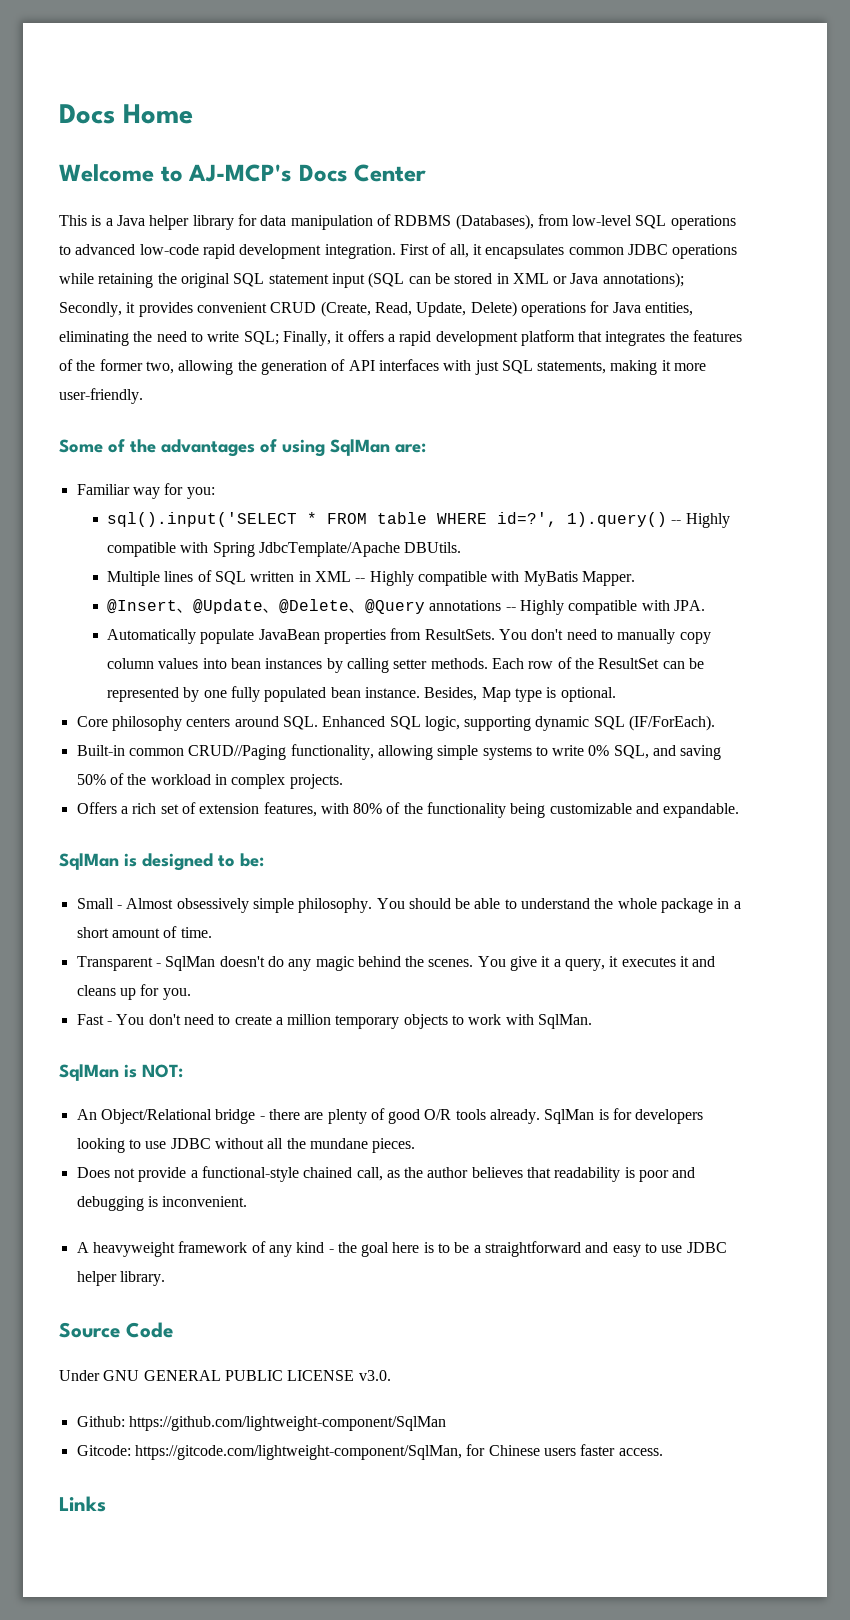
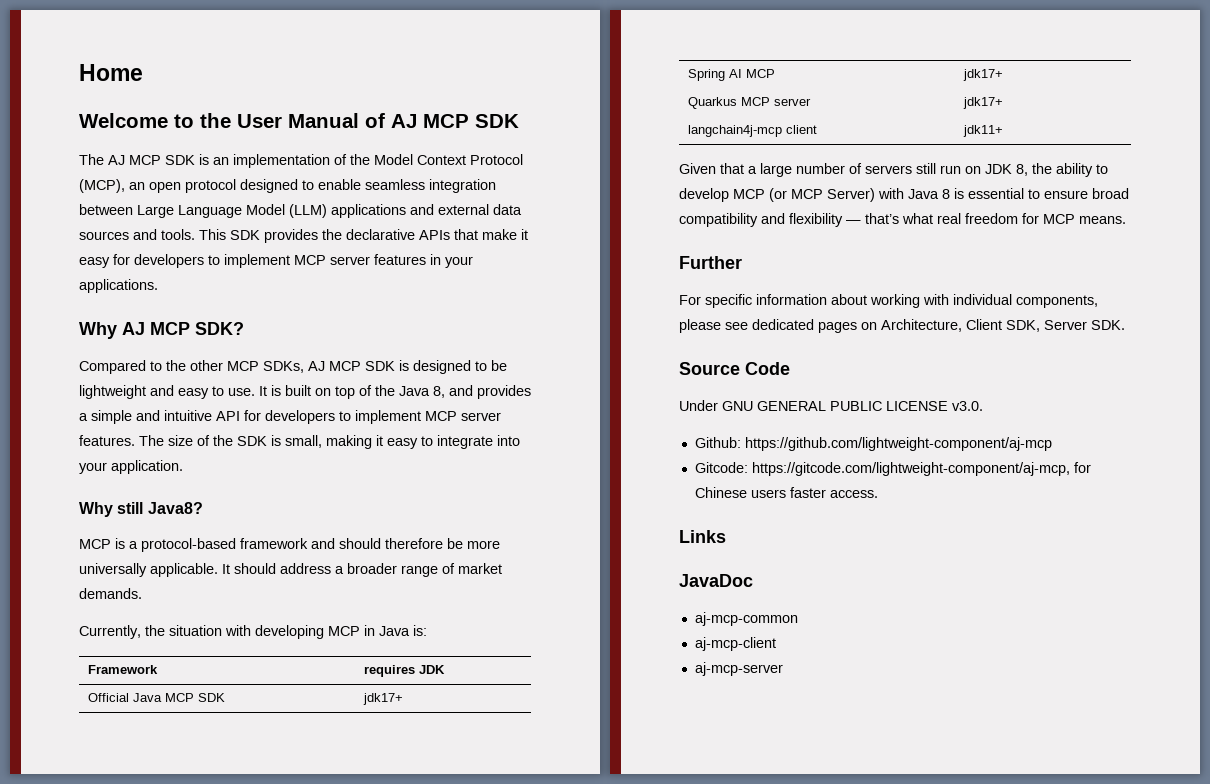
- Docs Home
+ Home
- Welcome to AJ-MCP's Docs Center
- This is a Java helper library for data manipulation of RDBMS (Databases), from low-level SQL operations to advanced low-code rapid development integration. First of all, it encapsulates common JDBC operations while retaining the original SQL statement input (SQL can be stored in XML or Java annotations); Secondly, it provides convenient CRUD (Create, Read, Update, Delete) operations for Java entities, eliminating the need to write SQL; Finally, it offers a rapid development platform that integrates the features of the former two, allowing the generation of API interfaces with just SQL statements, making it more user-friendly.
- Some of the advantages of using SqlMan are:
- Familiar way for you:
- sql().input('SELECT * FROM table WHERE id=?', 1).query() -- Highly compatible with Spring JdbcTemplate/Apache DBUtils.
- Multiple lines of SQL written in XML -- Highly compatible with MyBatis Mapper.
- @Insert、@Update、@Delete、@Query annotations -- Highly compatible with JPA.
- Automatically populate JavaBean properties from ResultSets. You don't need to manually copy column values into bean instances by calling setter methods. Each row of the ResultSet can be represented by one fully populated bean instance. Besides, Map type is optional.
- Core philosophy centers around SQL. Enhanced SQL logic, supporting dynamic SQL (IF/ForEach).
- Built-in common CRUD//Paging functionality, allowing simple systems to write 0% SQL, and saving 50% of the workload in complex projects.
- Offers a rich set of extension features, with 80% of the functionality being customizable and expandable.
- SqlMan is designed to be:
- Small - Almost obsessively simple philosophy. You should be able to understand the whole package in a short amount of time.
- Transparent - SqlMan doesn't do any magic behind the scenes. You give it a query, it executes it and cleans up for you.
- Fast - You don't need to create a million temporary objects to work with SqlMan.
- SqlMan is NOT:
- An Object/Relational bridge - there are plenty of good O/R tools already. SqlMan is for developers looking to use JDBC without all the mundane pieces.
- Does not provide a functional-style chained call, as the author believes that readability is poor and debugging is inconvenient.
- A heavyweight framework of any kind - the goal here is to be a straightforward and easy to use JDBC helper library.
+ Welcome to the User Manual of AJ MCP SDK
+ The AJ MCP SDK is an implementation of the Model Context Protocol (MCP), an open protocol designed to enable seamless integration between Large Language Model (LLM) applications and external data sources and tools. This SDK provides the declarative APIs that make it easy for developers to implement MCP server features in your applications.
+ Why AJ MCP SDK?
+ Compared to the other MCP SDKs, AJ MCP SDK is designed to be lightweight and easy to use. It is built on top of the Java 8, and provides a simple and intuitive API for developers to implement MCP server features. The size of the SDK is small, making it easy to integrate into your application.
+ Why still Java8?
+ MCP is a protocol-based framework and should therefore be more universally applicable. It should address a broader range of market demands.
+ Currently, the situation with developing MCP in Java is:
+ Framework | requires JDK
+ Official Java MCP SDK | jdk17+
+ Spring AI MCP | jdk17+
+ Quarkus MCP server | jdk17+
+ langchain4j-mcp client | jdk11+
+ Given that a large number of servers still run on JDK 8, the ability to develop MCP (or MCP Server) with Java 8 is essential to ensure broad compatibility and flexibility — that’s what real freedom for MCP means.
+ Further
+ For specific information about working with individual components, please see dedicated pages on Architecture, Client SDK, Server SDK.
- Github: https://github.com/lightweight-component/SqlMan
+ Github: https://github.com/lightweight-component/aj-mcp
- Gitcode: https://gitcode.com/lightweight-component/SqlMan, for Chinese users faster access.
+ Gitcode: https://gitcode.com/lightweight-component/aj-mcp, for Chinese users faster access.
+ JavaDoc
+ aj-mcp-common
+ aj-mcp-client
+ aj-mcp-server

